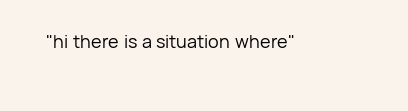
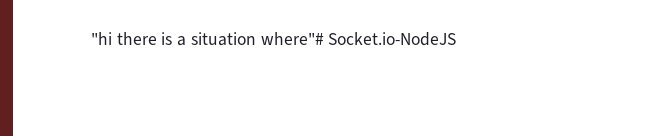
- "hi there is a situation where"
+ "hi there is a situation where"# Socket.io-NodeJS

